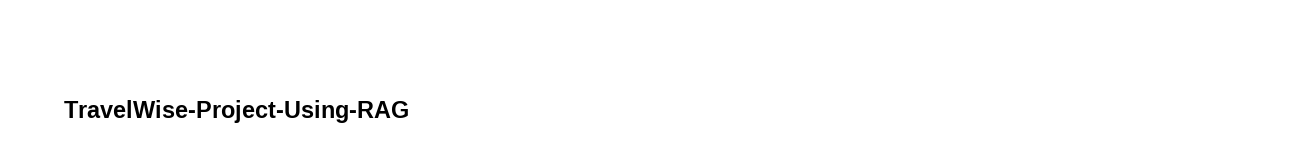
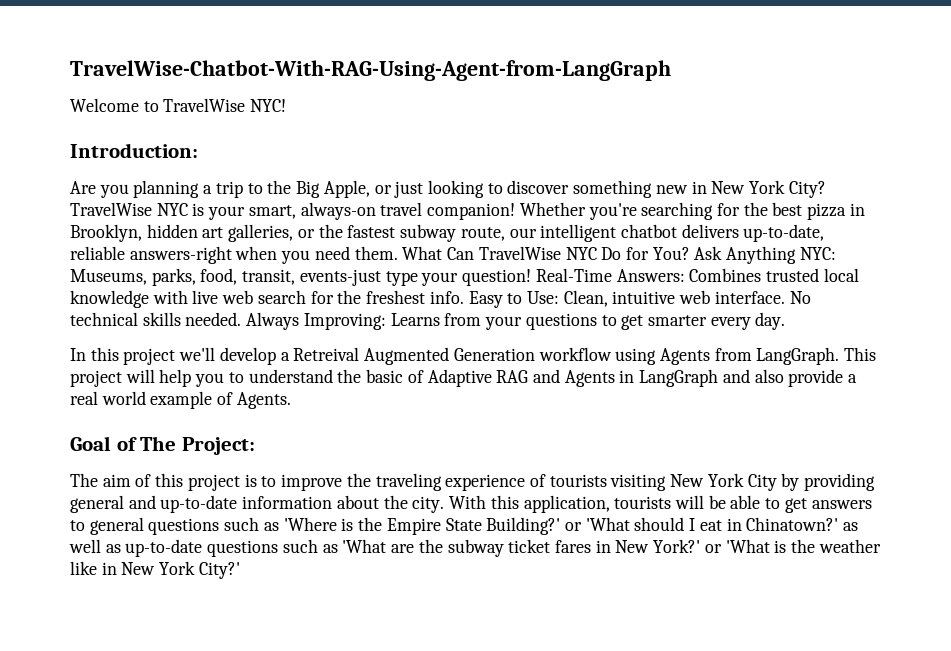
- TravelWise-Project-Using-RAG
+ TravelWise-Chatbot-With-RAG-Using-Agent-from-LangGraph
+ Welcome to TravelWise NYC!
+ Introduction:
+ Are you planning a trip to the Big Apple, or just looking to discover something new in New York City? TravelWise NYC is your smart, always-on travel companion! Whether you're searching for the best pizza in Brooklyn, hidden art galleries, or the fastest subway route, our intelligent chatbot delivers up-to-date, reliable answers-right when you need them. What Can TravelWise NYC Do for You? Ask Anything NYC: Museums, parks, food, transit, events-just type your question! Real-Time Answers: Combines trusted local knowledge with live web search for the freshest info. Easy to Use: Clean, intuitive web interface. No technical skills needed. Always Improving: Learns from your questions to get smarter every day.
+ In this project we'll develop a Retreival Augmented Generation workflow using Agents from LangGraph. This project will help you to understand the basic of Adaptive RAG and Agents in LangGraph and also provide a real world example of Agents.
+ Goal of The Project:
+ The aim of this project is to improve the traveling experience of tourists visiting New York City by providing general and up-to-date information about the city. With this application, tourists will be able to get answers to general questions such as 'Where is the Empire State Building?' or 'What should I eat in Chinatown?' as well as up-to-date questions such as 'What are the subway ticket fares in New York?' or 'What is the weather like in New York City?'

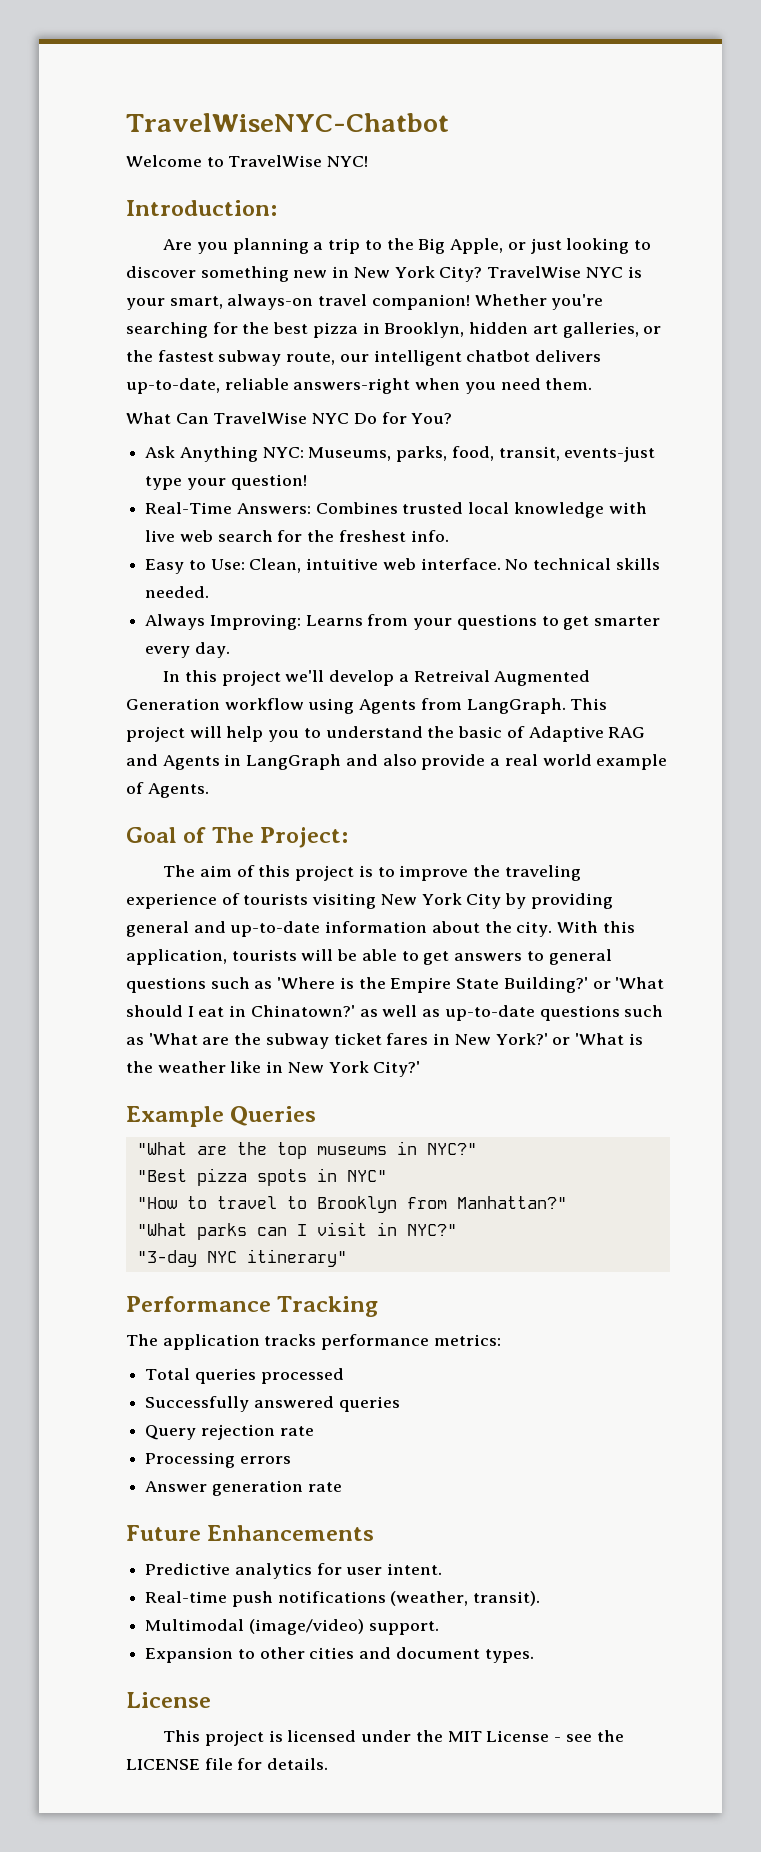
- TravelWise-Chatbot-With-RAG-Using-Agent-from-LangGraph
+ TravelWiseNYC-Chatbot
- Whether you're searching for the best pizza in Brooklyn, hidden art galleries, or the fastest subway route, our intelligent chatbot delivers up-to-date, reliable answers-right when you need them. What Can TravelWise NYC Do for You? Ask Anything NYC:
+ Whether you're searching for the best pizza in Brooklyn, hidden art galleries, or the fastest subway route, our intelligent chatbot delivers up-to-date, reliable answers-right when you need them.
+ What Can TravelWise NYC Do for You?
+ Ask Anything NYC:
- Museums, parks, food, transit, events-just type your question! Real-Time Answers:
+ Museums, parks, food, transit, events-just type your question!
+ Real-Time Answers:
- Combines trusted local knowledge with live web search for the freshest info. Easy to Use:
+ Combines trusted local knowledge with live web search for the freshest info.
+ Easy to Use:
- No technical skills needed. Always Improving: Learns from your questions to get smarter every day.
+ No technical skills needed.
+ Always Improving: Learns from your questions to get smarter every day.
+ Example Queries
+ "What are the top museums in NYC?"
+ "Best pizza spots in NYC"
+ "How to travel to Brooklyn from Manhattan?"
+ "What parks can I visit in NYC?"
+ "3-day NYC itinerary"
+ Performance Tracking
+ The application tracks performance metrics:
+ Total queries processed
+ Successfully answered queries
+ Query rejection rate
+ Processing errors
+ Answer generation rate
+ Future Enhancements
+ Predictive analytics for user intent.
+ Real-time push notifications (weather, transit).
+ Multimodal (image/video) support.
+ Expansion to other cities and document types.
+ License
+ This project is licensed under the MIT License - see the LICENSE file for details.

